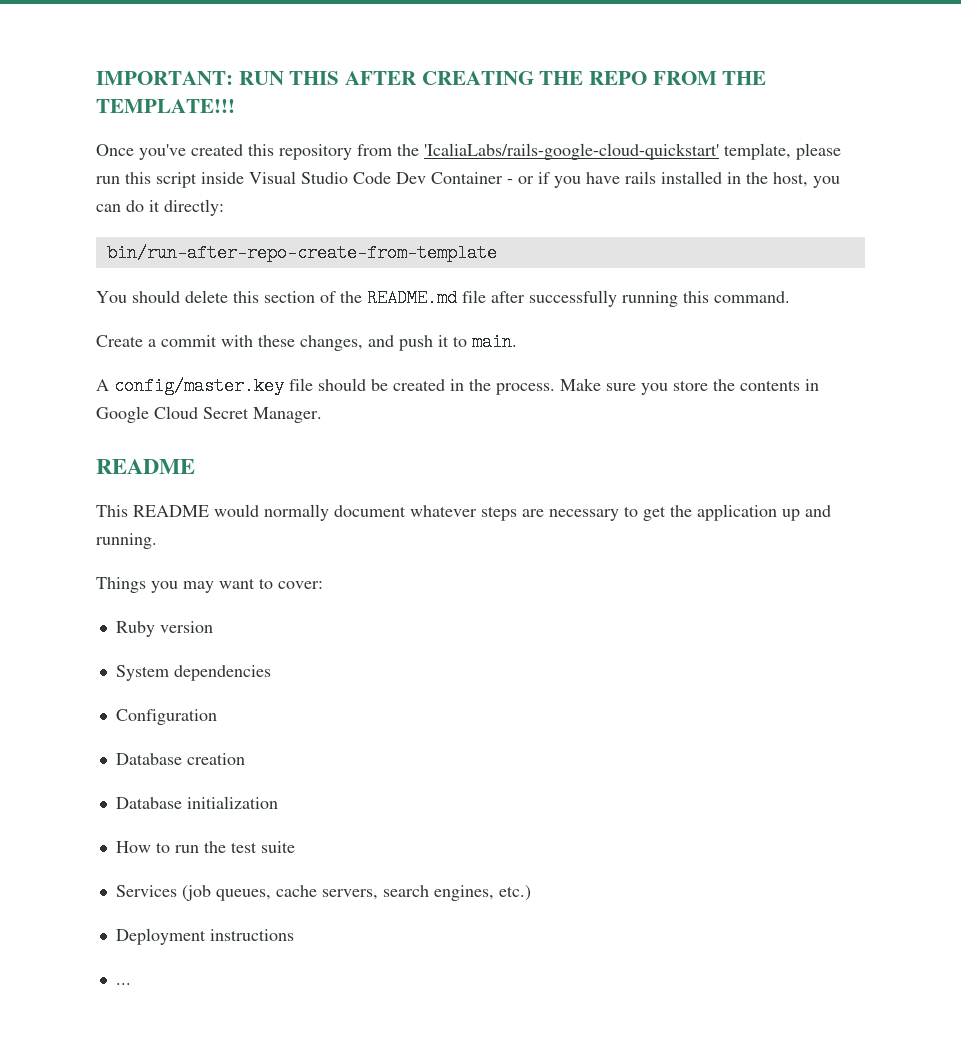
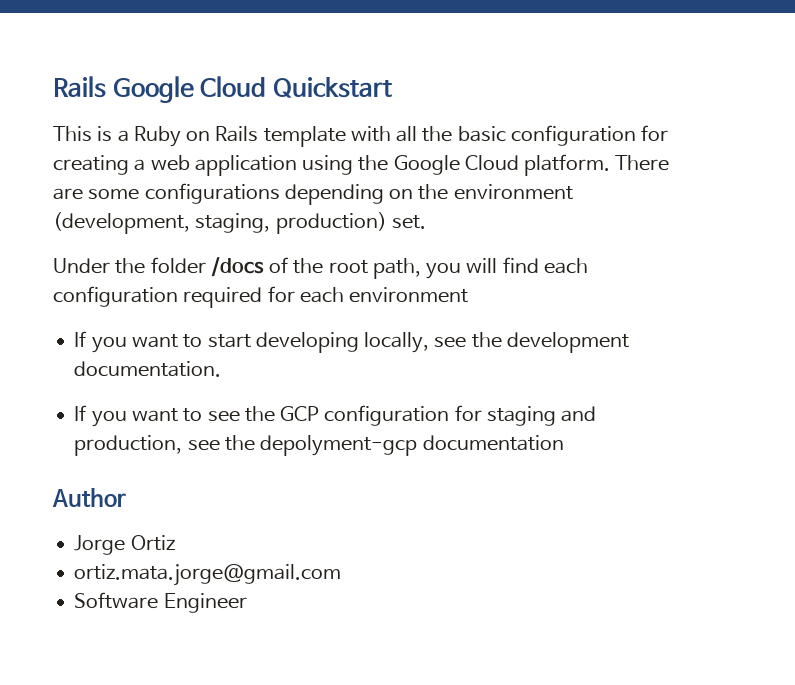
- IMPORTANT: RUN THIS AFTER CREATING THE REPO FROM THE TEMPLATE!!!
- Once you've created this repository from the 'IcaliaLabs/rails-google-cloud-quickstart' template, please run this script inside Visual Studio Code Dev Container - or if you have rails installed in the host, you can do it directly:
- bin/run-after-repo-create-from-template
- You should delete this section of the README.md file after successfully running this command.
- Create a commit with these changes, and push it to main.
- A config/master.key file should be created in the process. Make sure you store the contents in Google Cloud Secret Manager.
- README
- This README would normally document whatever steps are necessary to get the application up and running.
- Things you may want to cover:
- Ruby version
- System dependencies
- Configuration
- Database creation
- Database initialization
- How to run the test suite
- Services (job queues, cache servers, search engines, etc.)
- Deployment instructions
- ...
+ Rails Google Cloud Quickstart
+ This is a Ruby on Rails template with all the basic configuration for creating a web application using the Google Cloud platform. There are some configurations depending on the environment (development, staging, production) set.
+ Under the folder /docs of the root path, you will find each configuration required for each environment
+ If you want to start developing locally, see the development documentation.
+ If you want to see the GCP configuration for staging and production, see the depolyment-gcp documentation
+ Author
+ Jorge Ortiz
+ ortiz.mata.jorge@gmail.com
+ Software Engineer

